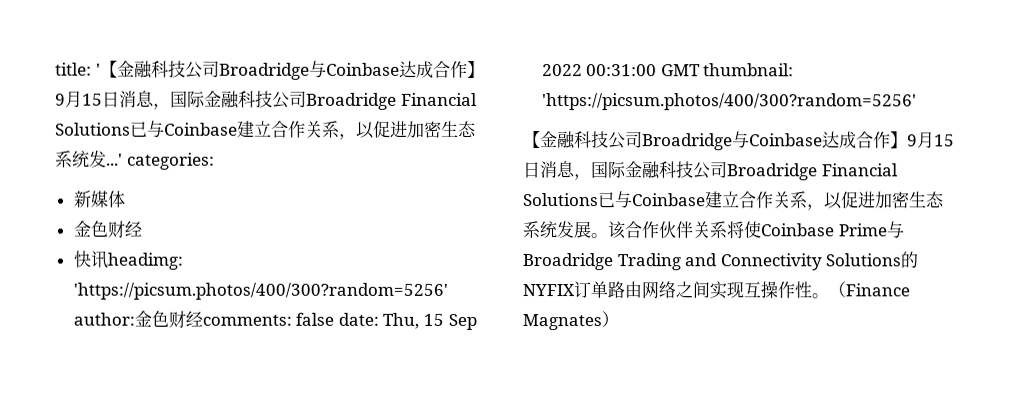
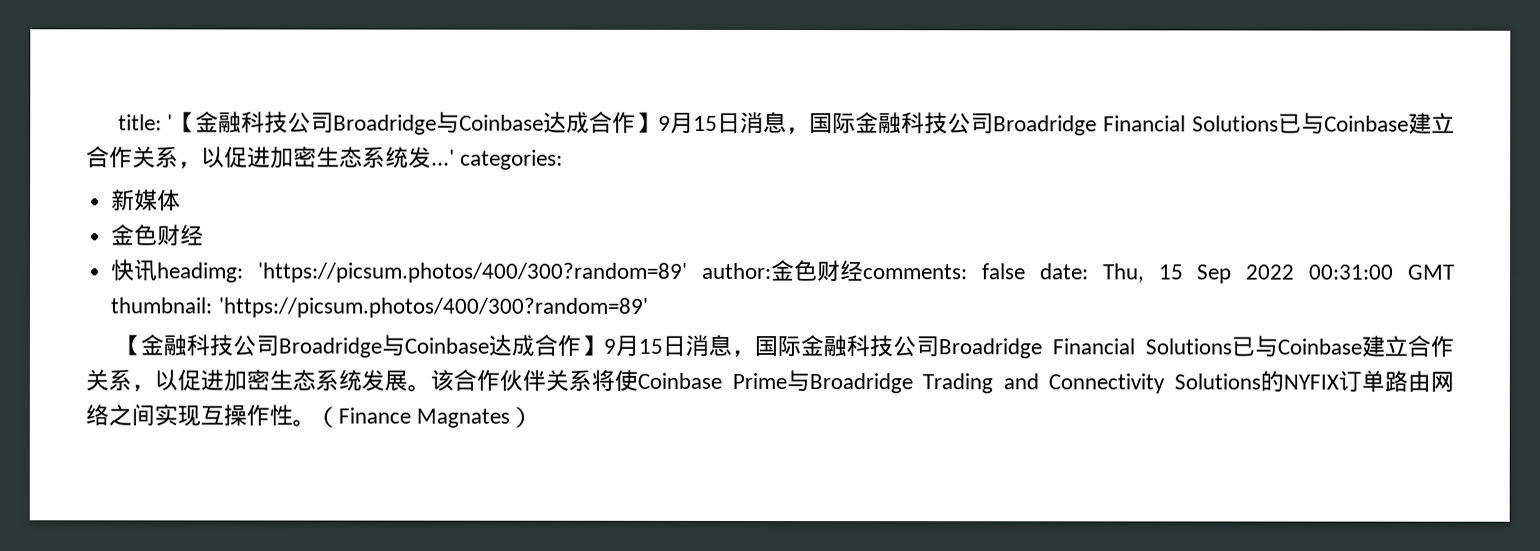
- 快讯headimg: 'https://picsum.photos/400/300?random=5256' author:金色财经comments: false date: Thu, 15 Sep 2022 00:31:00 GMT thumbnail: 'https://picsum.photos/400/300?random=5256'
+ 快讯headimg: 'https://picsum.photos/400/300?random=89' author:金色财经comments: false date: Thu, 15 Sep 2022 00:31:00 GMT thumbnail: 'https://picsum.photos/400/300?random=89'

